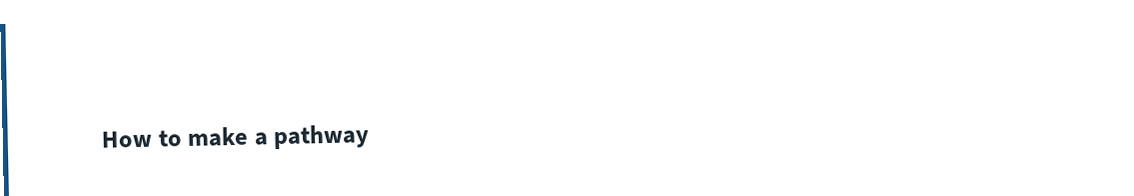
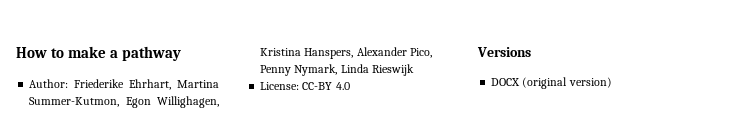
+ Author: Friederike Ehrhart, Martina Summer-Kutmon, Egon Willighagen, Kristina Hanspers, Alexander Pico, Penny Nymark, Linda Rieswijk
+ License: CC-BY 4.0
+ Versions
+ DOCX (original version)

